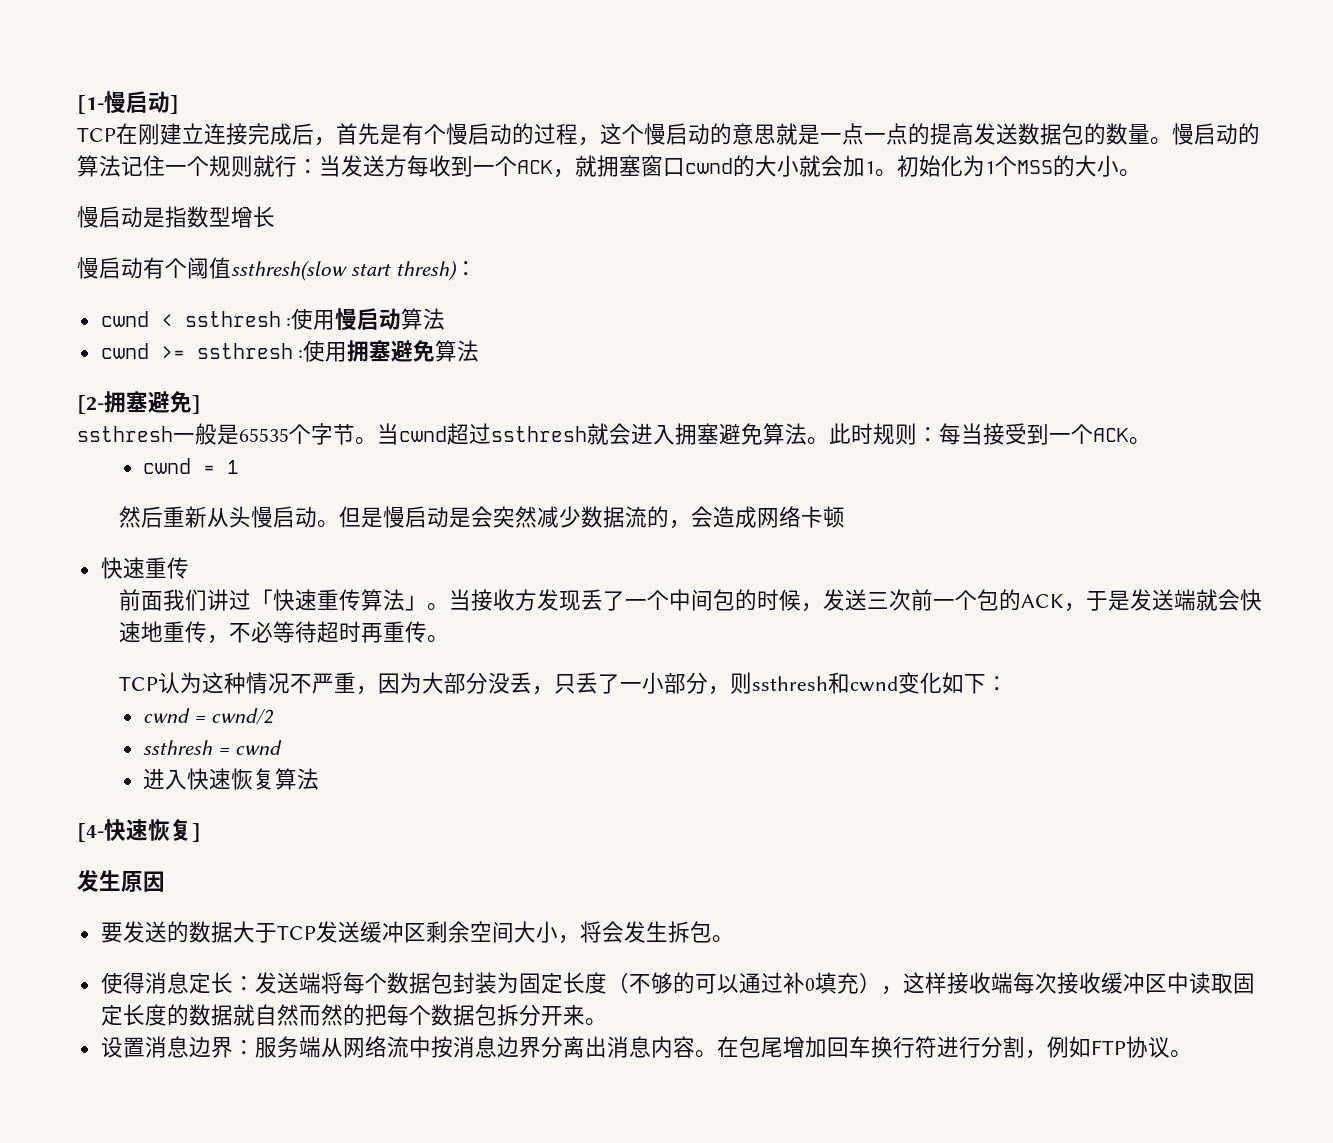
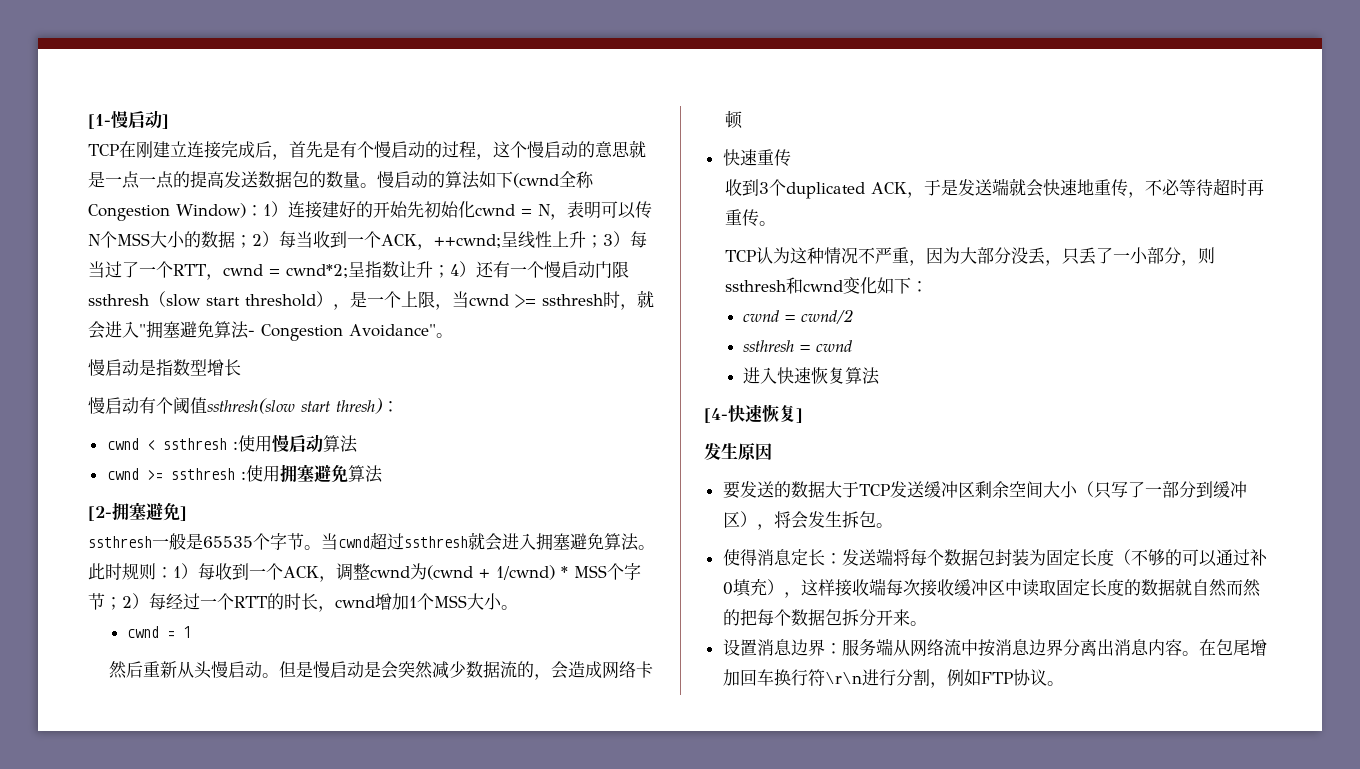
- 慢启动的算法记住一个规则就行：当发送方每收到一个ACK，就拥塞窗口cwnd的大小就会加1。初始化为1个MSS的大小。
+ 慢启动的算法如下(cwnd全称Congestion Window)：1）连接建好的开始先初始化cwnd = N，表明可以传N个MSS大小的数据；2）每当收到一个ACK，++cwnd;呈线性上升；3）每当过了一个RTT，cwnd = cwnd*2;呈指数让升；4）还有一个慢启动门限ssthresh（slow start threshold），是一个上限，当cwnd >= ssthresh时，就会进入"拥塞避免算法- Congestion Avoidance"。
- 此时规则：每当接受到一个ACK。
+ 此时规则：1）每收到一个ACK，调整cwnd为(cwnd + 1/cwnd) * MSS个字节；2）每经过一个RTT的时长，cwnd增加1个MSS大小。
- 前面我们讲过「快速重传算法」。当接收方发现丢了一个中间包的时候，发送三次前一个包的ACK，于是发送端就会快速地重传，不必等待超时再重传。
+ 收到3个duplicated ACK，于是发送端就会快速地重传，不必等待超时再重传。
- 要发送的数据大于TCP发送缓冲区剩余空间大小，将会发生拆包。
+ 要发送的数据大于TCP发送缓冲区剩余空间大小（只写了一部分到缓冲区），将会发生拆包。
- 在包尾增加回车换行符进行分割，例如FTP协议。
+ 在包尾增加回车换行符\r\n进行分割，例如FTP协议。

